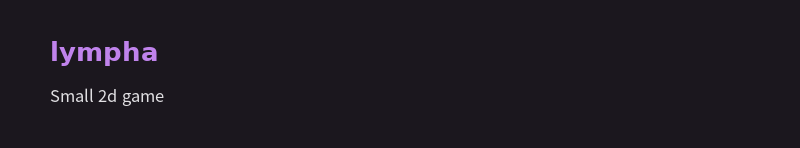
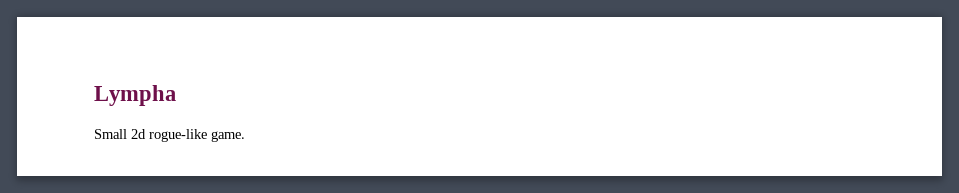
- lympha
+ Lympha
- Small 2d game
+ Small 2d rogue-like game.

